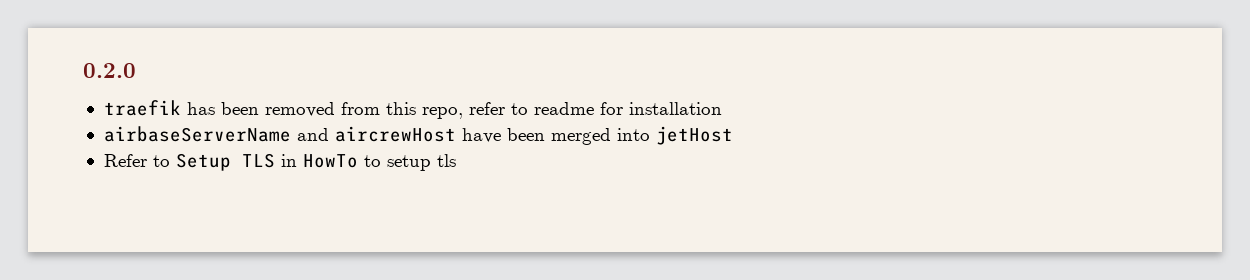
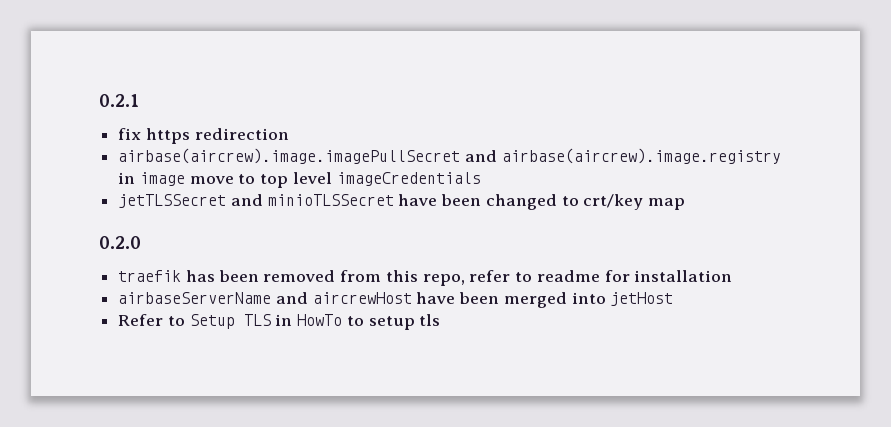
+ 0.2.1
+ fix https redirection
+ airbase(aircrew).image.imagePullSecret and airbase(aircrew).image.registry in image move to top level imageCredentials
+ jetTLSSecret and minioTLSSecret have been changed to crt/key map

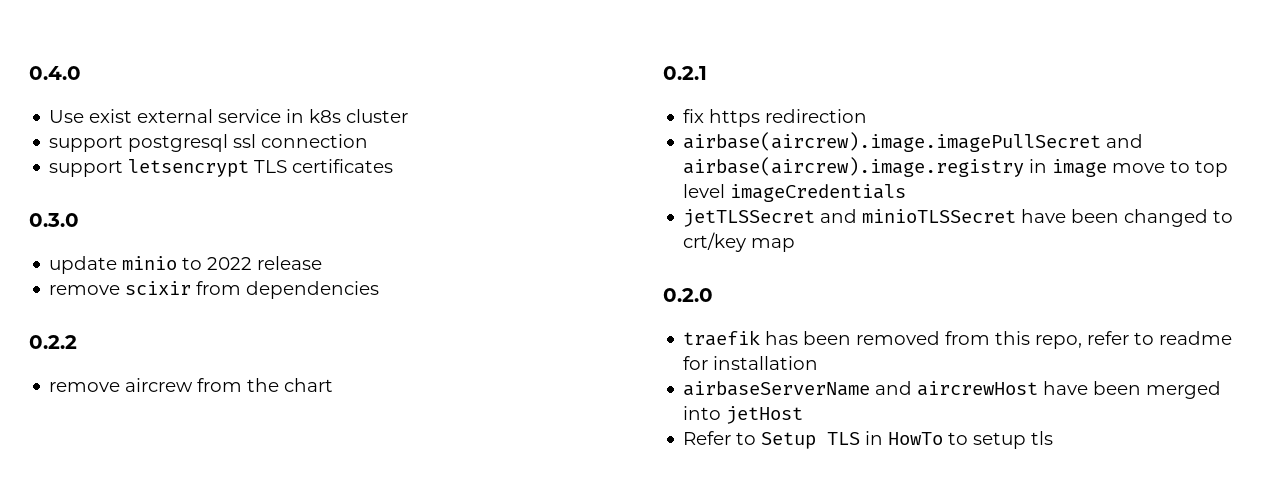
+ 0.4.0
+ Use exist external service in k8s cluster
+ support postgresql ssl connection
+ support letsencrypt TLS certificates
+ 0.3.0
+ update minio to 2022 release
+ remove scixir from dependencies
+ 0.2.2
+ remove aircrew from the chart

